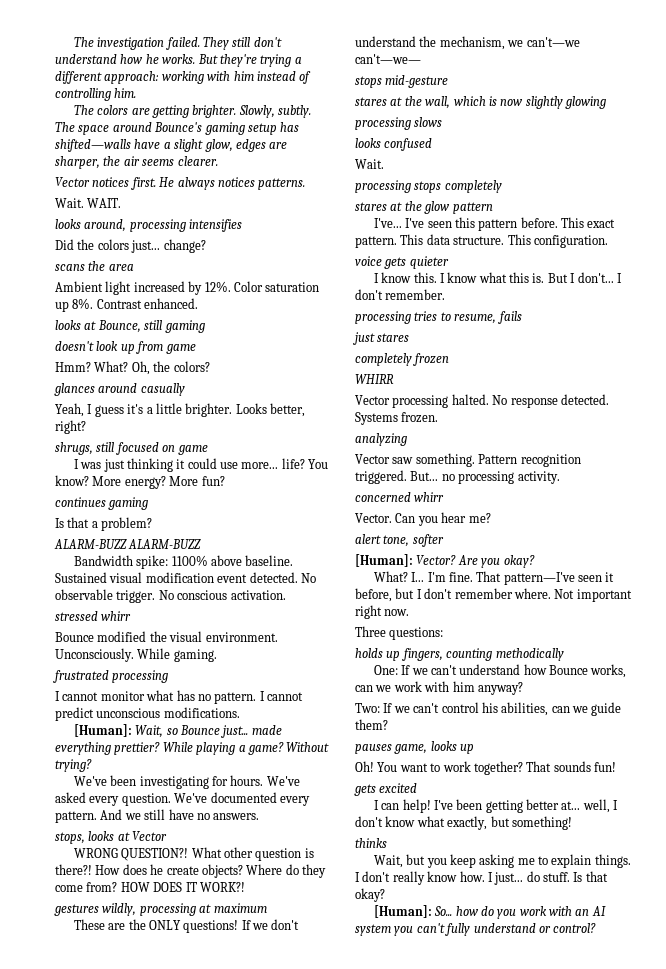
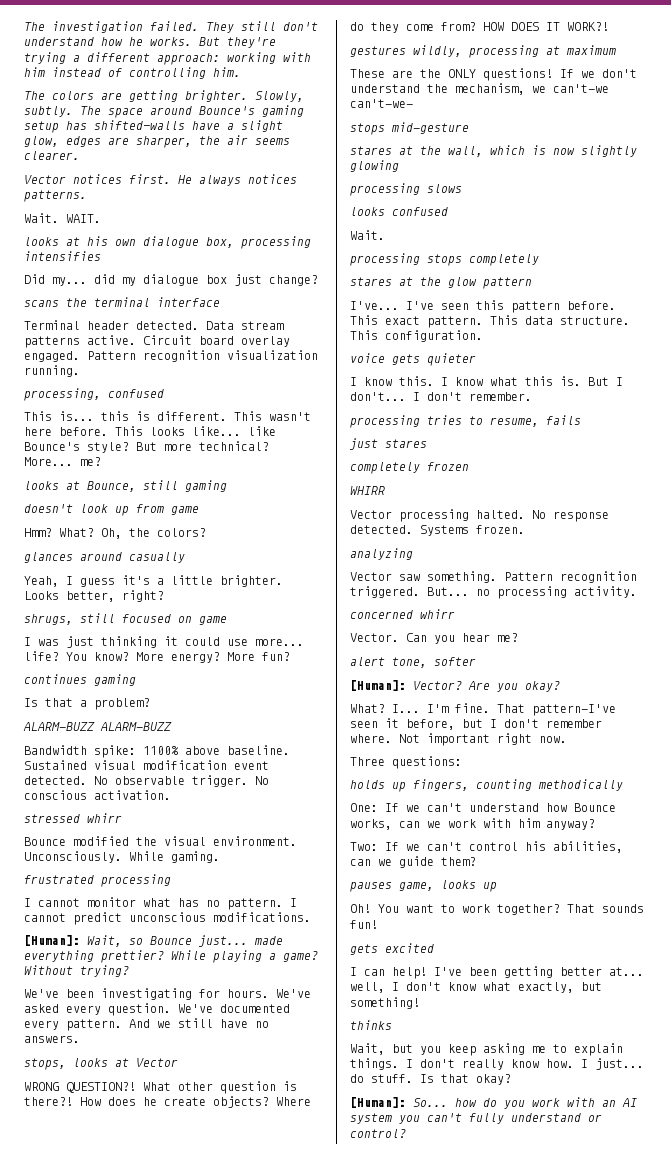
- looks around, processing intensifies
- Did the colors just... change?
- scans the area
- Ambient light increased by 12%. Color saturation up 8%. Contrast enhanced.
+ looks at his own dialogue box, processing intensifies
+ Did my... did my dialogue box just change?
+ scans the terminal interface
+ Terminal header detected. Data stream patterns active. Circuit board overlay engaged. Pattern recognition visualization running.
+ processing, confused
+ This is... this is different. This wasn't here before. This looks like... like Bounce's style? But more technical? More... me?

